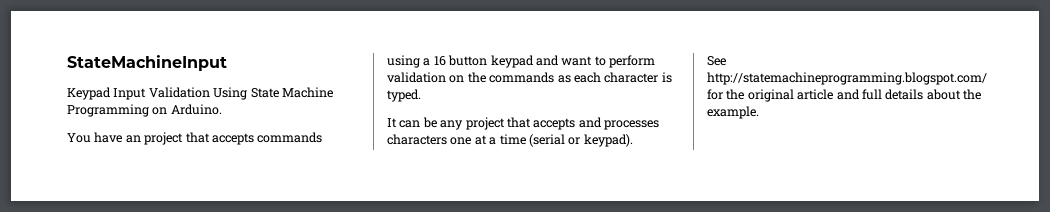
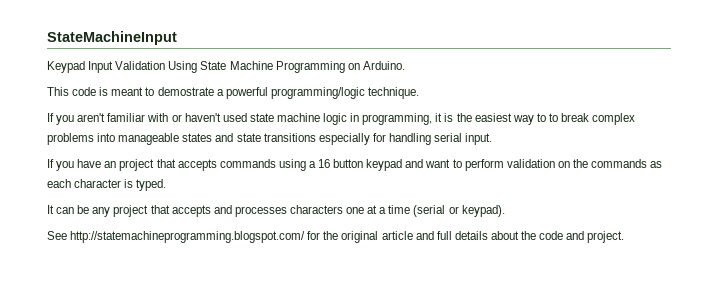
- You have an project that accepts commands using a 16 button keypad and want to perform validation on the commands as each character is typed.
+ This code is meant to demostrate a powerful programming/logic technique.
+ If you aren't familiar with or haven't used state machine logic in programming, it is the easiest way to to break complex problems into manageable states and state transitions especially for handling serial input.
+ If you have an project that accepts commands using a 16 button keypad and want to perform validation on the commands as each character is typed.
- See http://statemachineprogramming.blogspot.com/ for the original article and full details about the example.
+ See http://statemachineprogramming.blogspot.com/ for the original article and full details about the code and project.

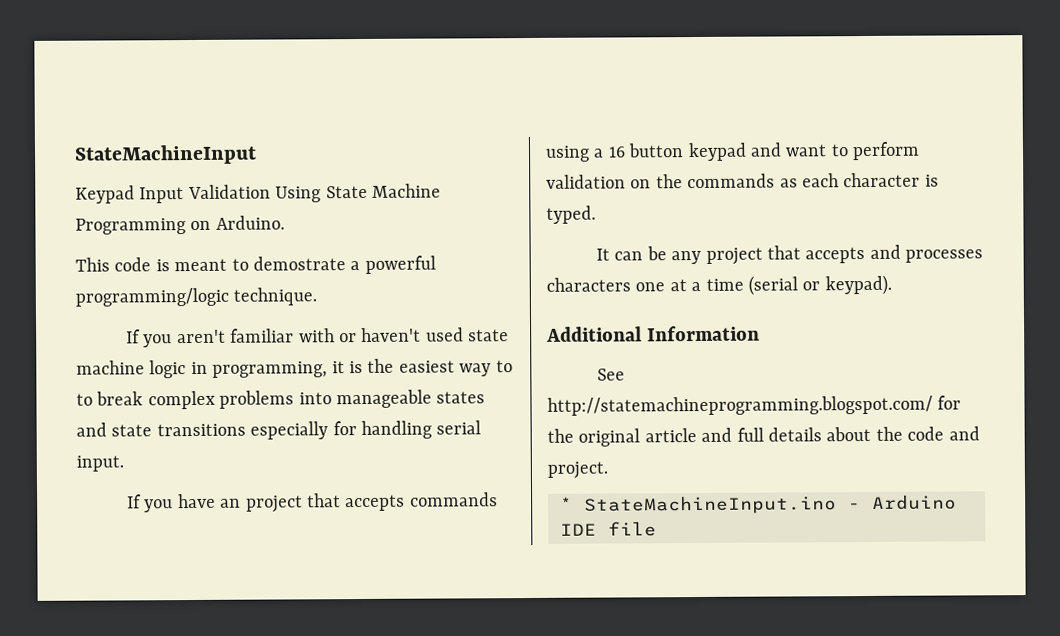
+ Additional Information
+ * StateMachineInput.ino - Arduino IDE file

